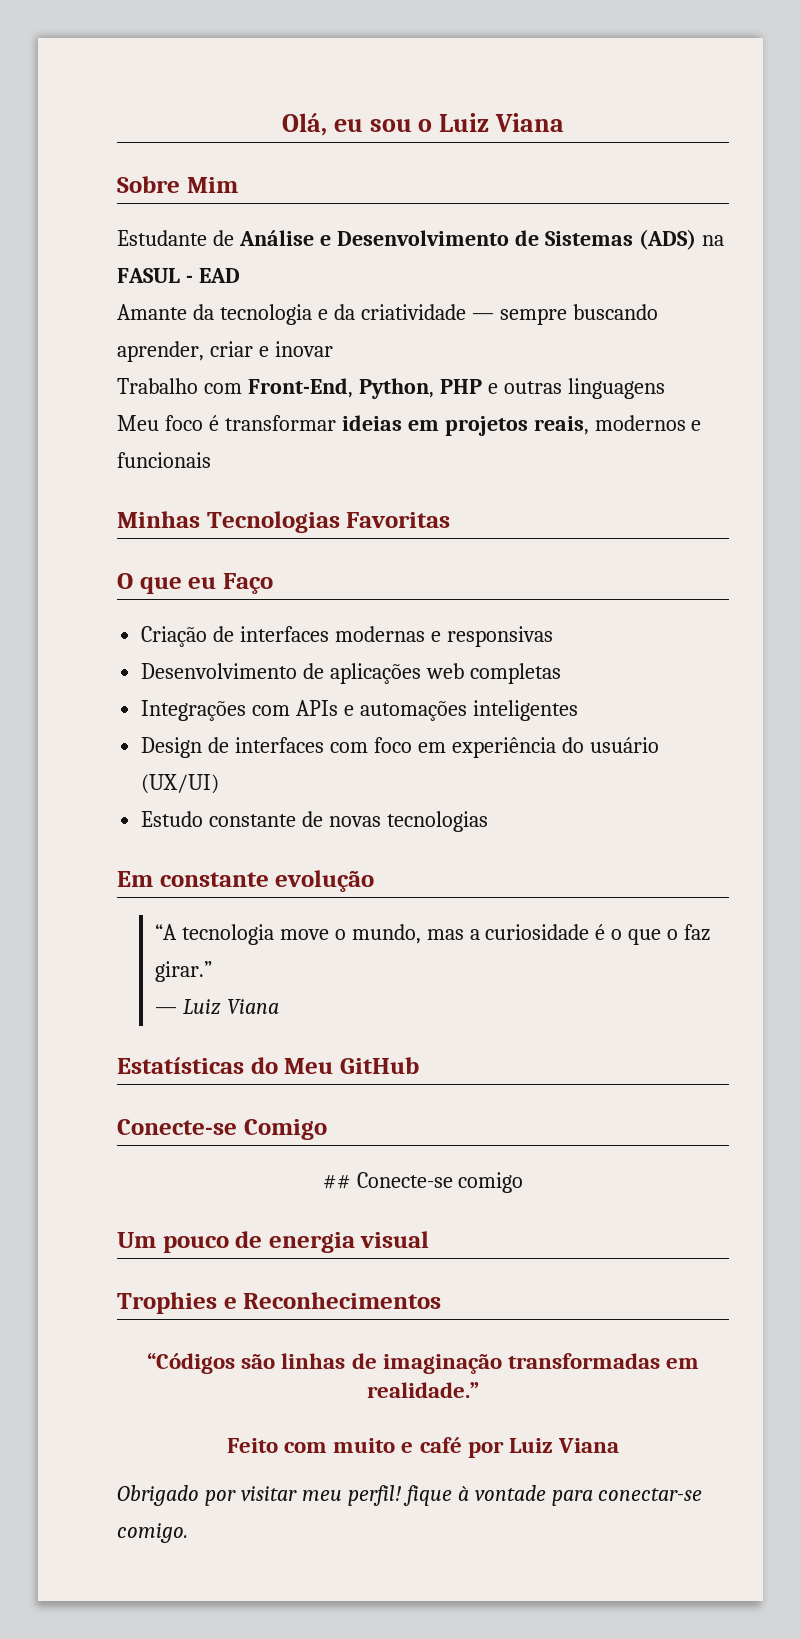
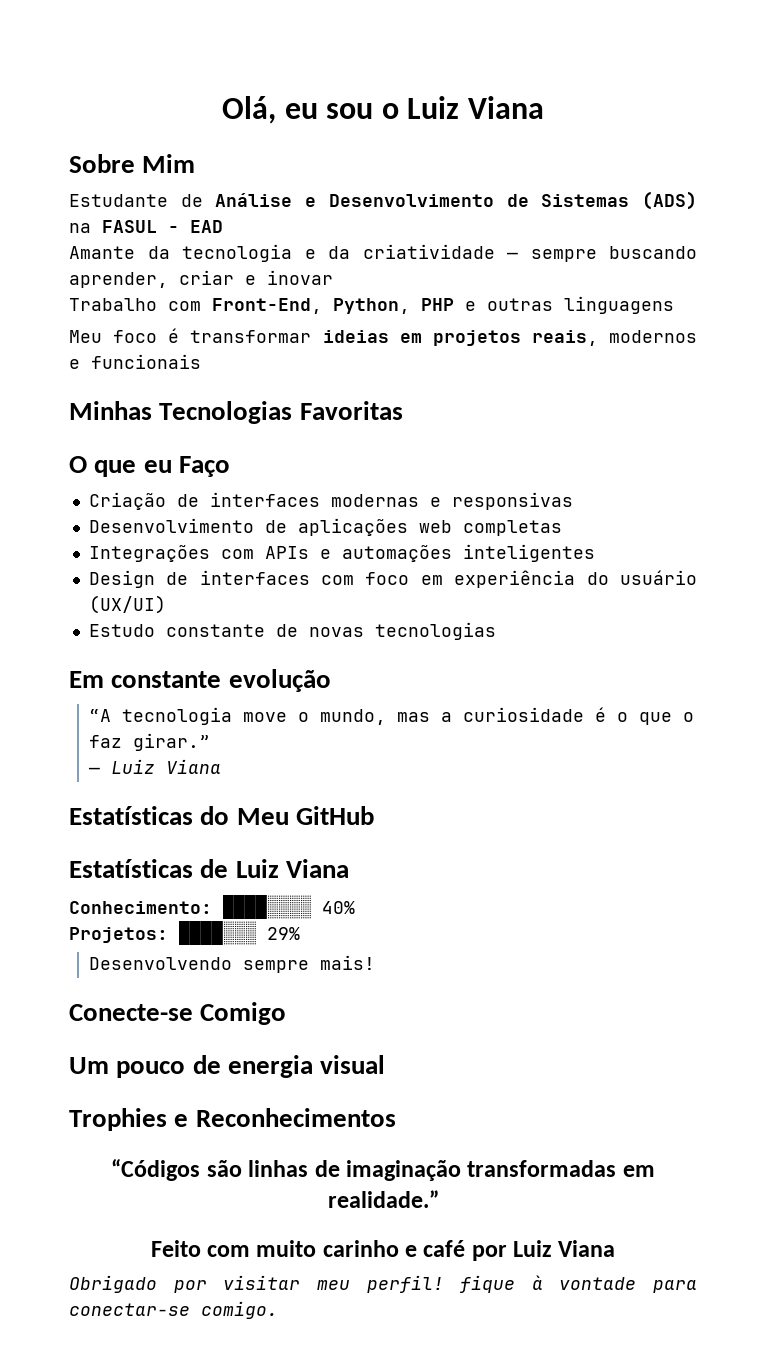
+ Estatísticas de Luiz Viana
+ Conhecimento: ████░░░░ 40%
+ Projetos: ████░░░ 29%
+ Desenvolvendo sempre mais!
- ## Conecte-se comigo
- Feito com muito e café por Luiz Viana
+ Feito com muito carinho e café por Luiz Viana

